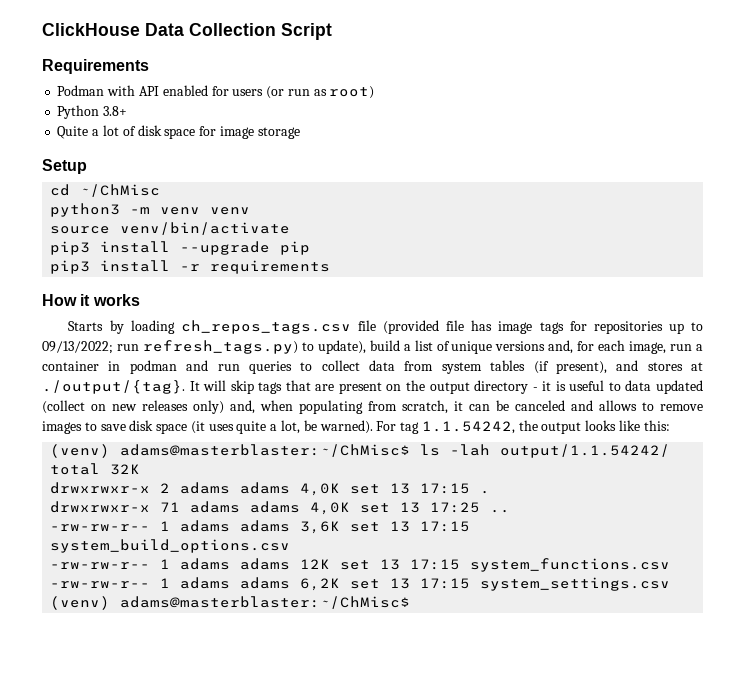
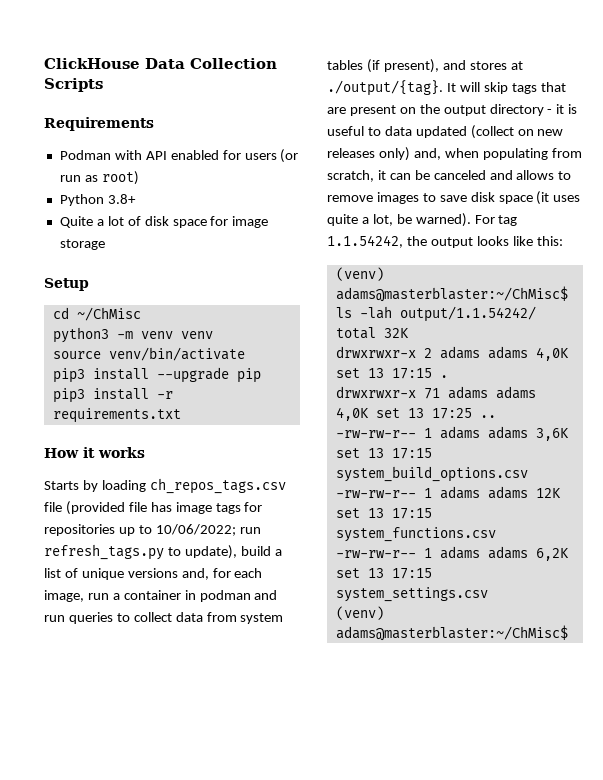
- ClickHouse Data Collection Script
+ ClickHouse Data Collection Scripts
- pip3 install -r requirements
+ pip3 install -r requirements.txt
- Starts by loading ch_repos_tags.csv file (provided file has image tags for repositories up to 09/13/2022; run refresh_tags.py) to update), build a list of unique versions and, for each image, run a container in podman and run queries to collect data from system tables (if present), and stores at ./output/{tag}. It will skip tags that are present on the output directory - it is useful to data updated (collect on new releases only) and, when populating from scratch, it can be canceled and allows to remove images to save disk space (it uses quite a lot, be warned).
+ Starts by loading ch_repos_tags.csv file (provided file has image tags for repositories up to 10/06/2022; run refresh_tags.py to update), build a list of unique versions and, for each image, run a container in podman and run queries to collect data from system tables (if present), and stores at ./output/{tag}. It will skip tags that are present on the output directory - it is useful to data updated (collect on new releases only) and, when populating from scratch, it can be canceled and allows to remove images to save disk space (it uses quite a lot, be warned).

